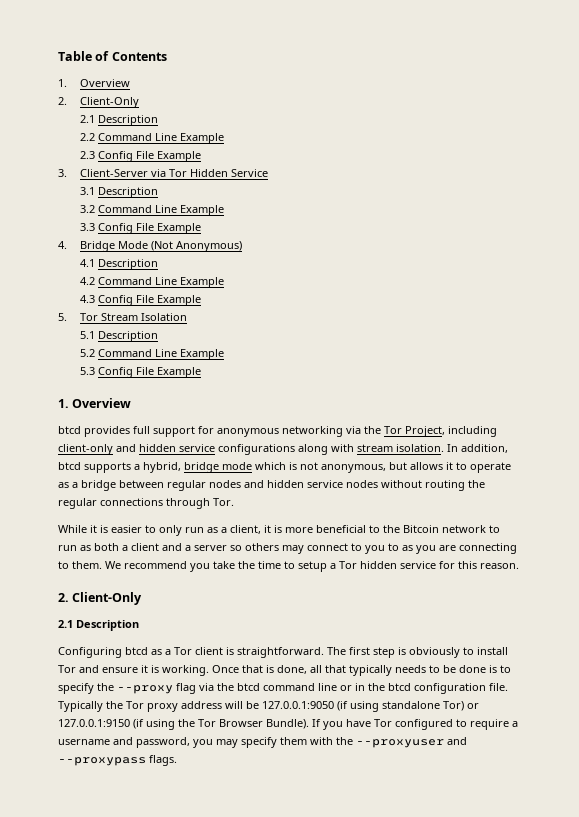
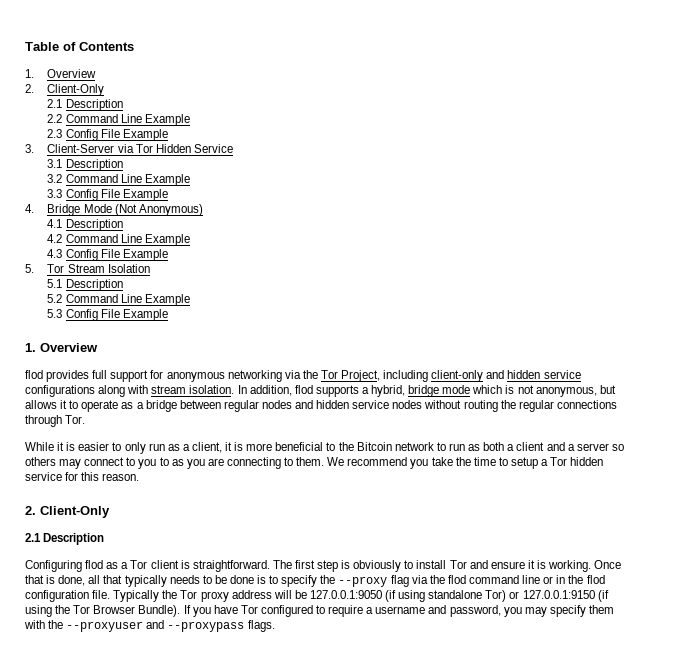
- btcd provides full support for anonymous networking via the Tor Project, including client-only and hidden service configurations along with stream isolation.
+ flod provides full support for anonymous networking via the Tor Project, including client-only and hidden service configurations along with stream isolation.
- In addition, btcd supports a hybrid, bridge mode which is not anonymous, but allows it to operate as a bridge between regular nodes and hidden service nodes without routing the regular connections through Tor.
+ In addition, flod supports a hybrid, bridge mode which is not anonymous, but allows it to operate as a bridge between regular nodes and hidden service nodes without routing the regular connections through Tor.
- Configuring btcd as a Tor client is straightforward.
+ Configuring flod as a Tor client is straightforward.
- Once that is done, all that typically needs to be done is to specify the --proxy flag via the btcd command line or in the btcd configuration file.
+ Once that is done, all that typically needs to be done is to specify the --proxy flag via the flod command line or in the flod configuration file.

